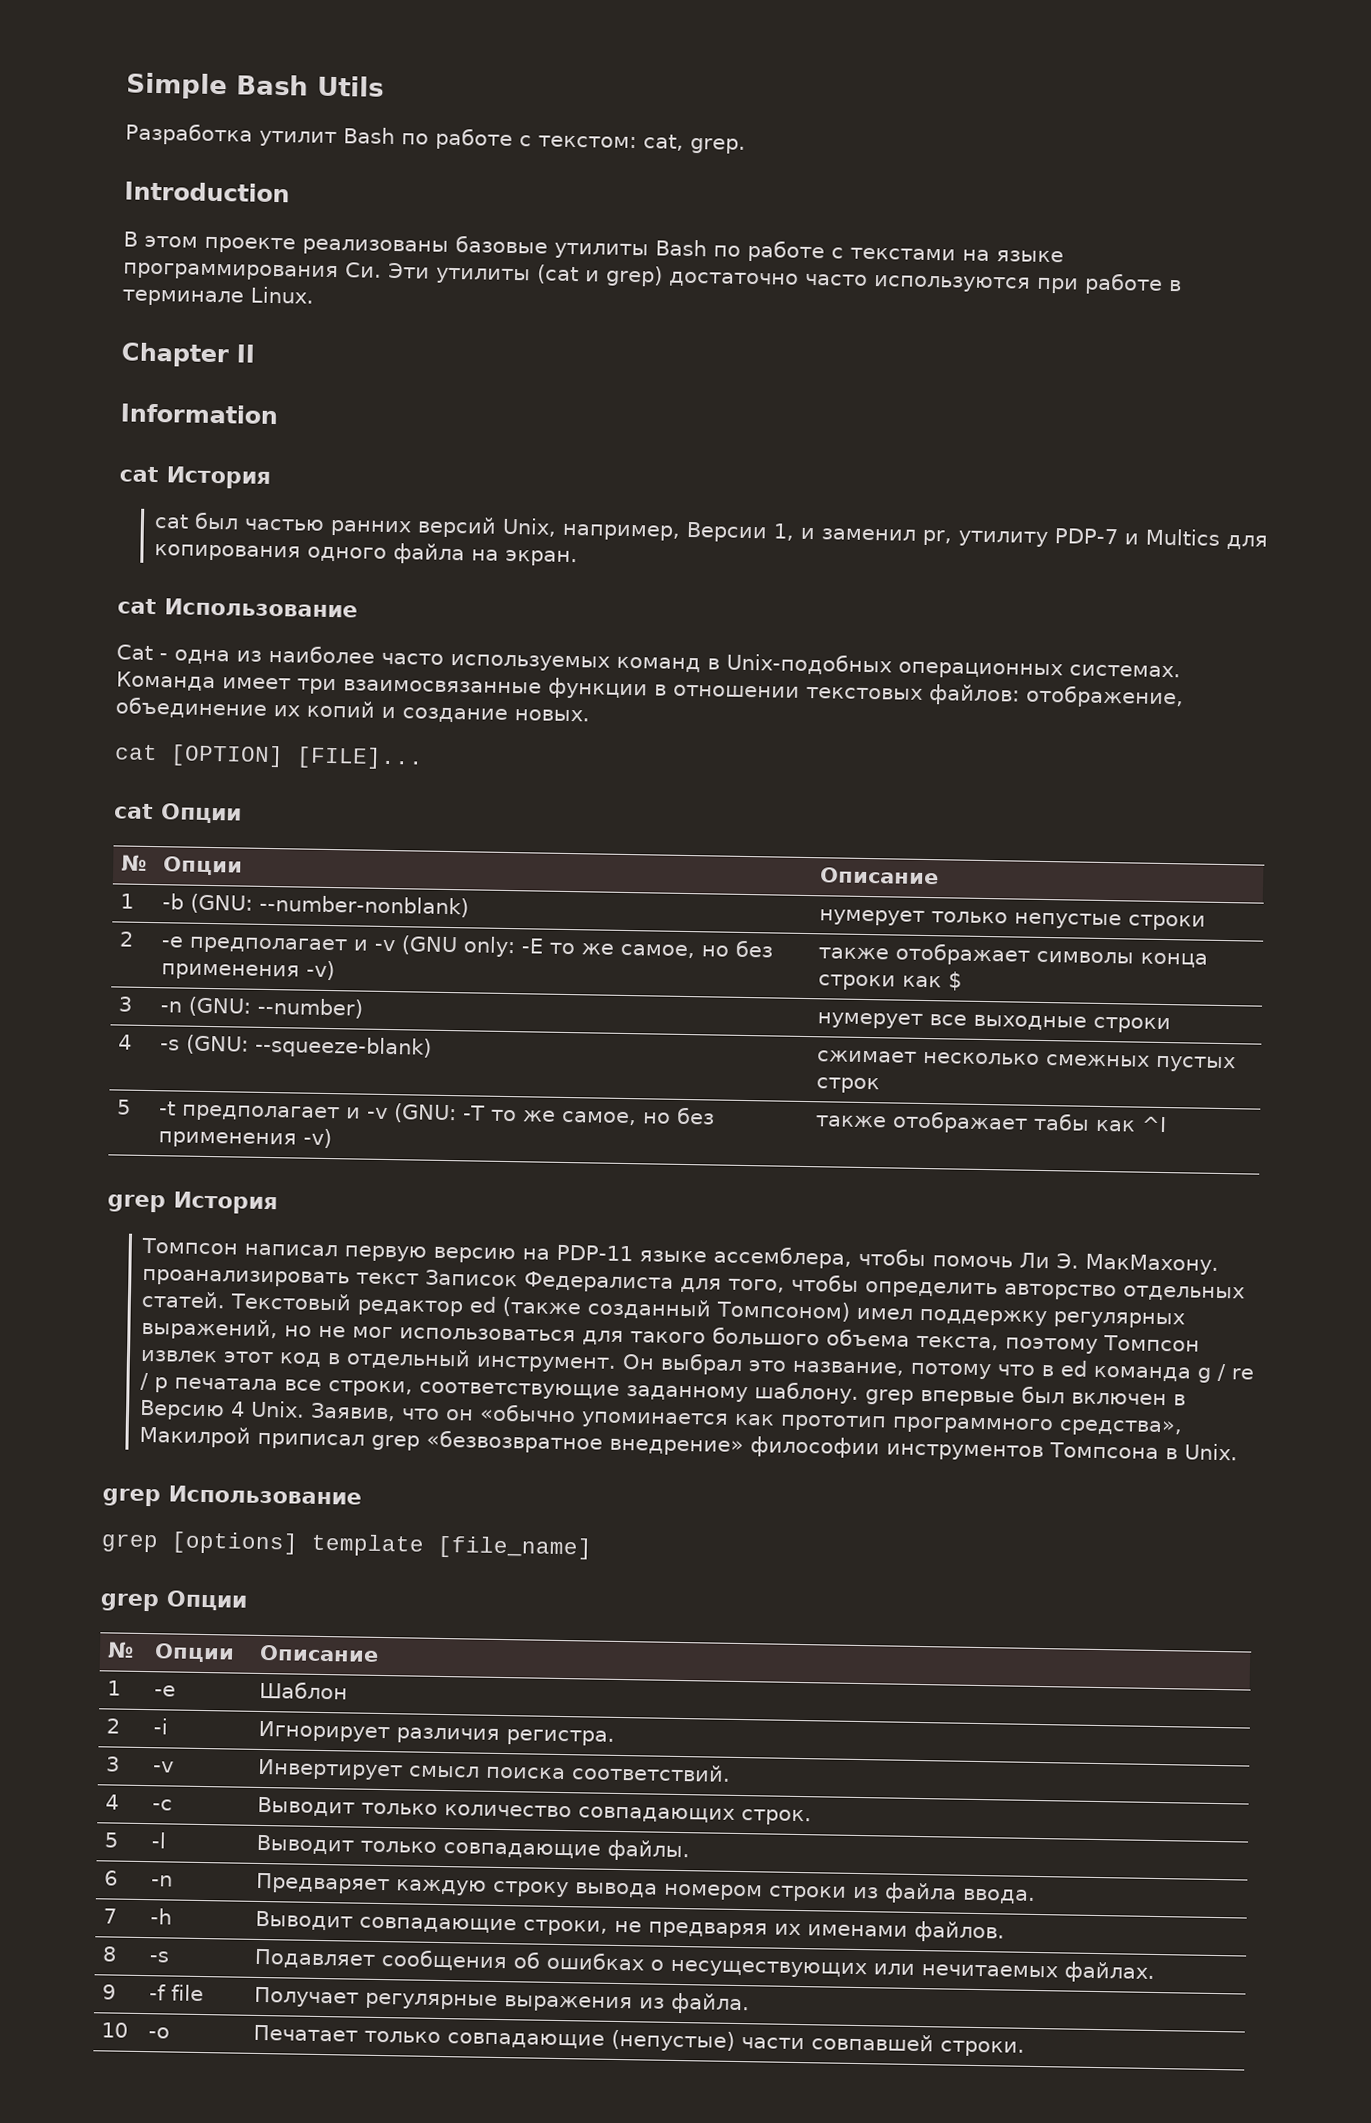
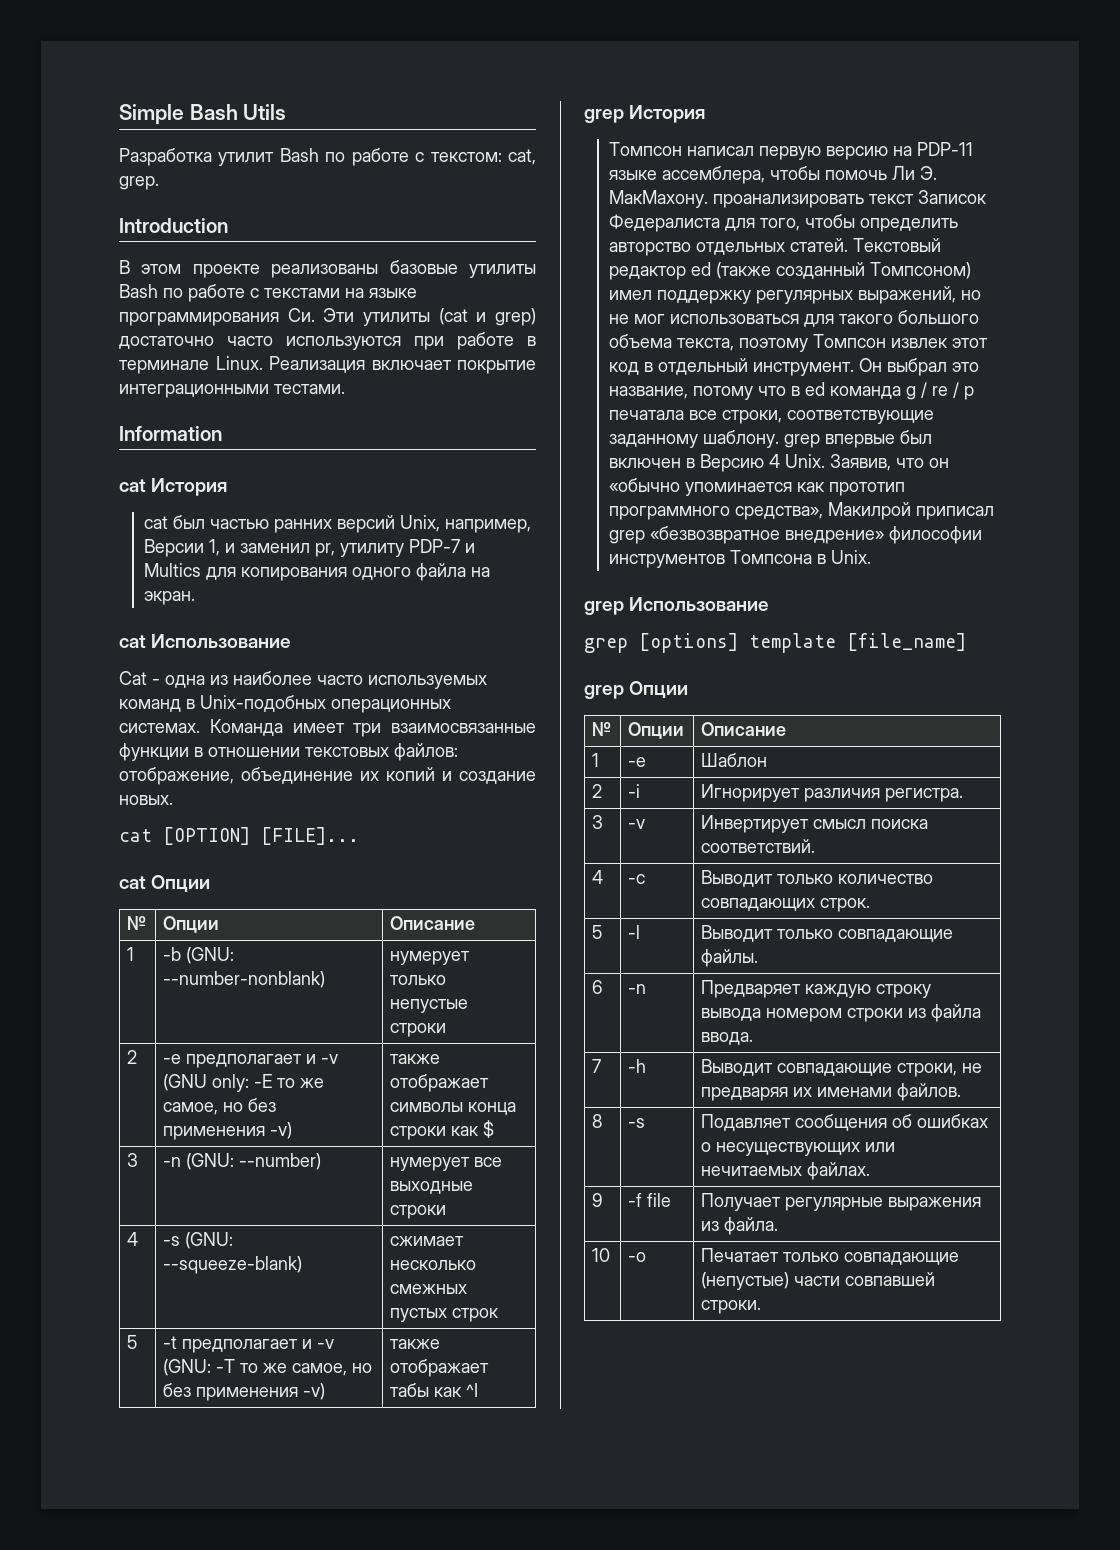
- В этом проекте реализованы базовые утилиты Bash по работе с текстами на языке программирования Си. Эти утилиты (cat и grep) достаточно часто используются при работе в терминале Linux.
- Chapter II
+ В этом проекте реализованы базовые утилиты Bash по работе с текстами на языке программирования Си. Эти утилиты (cat и grep) достаточно часто используются при работе в терминале Linux. Реализация включает покрытие интеграционными тестами.

